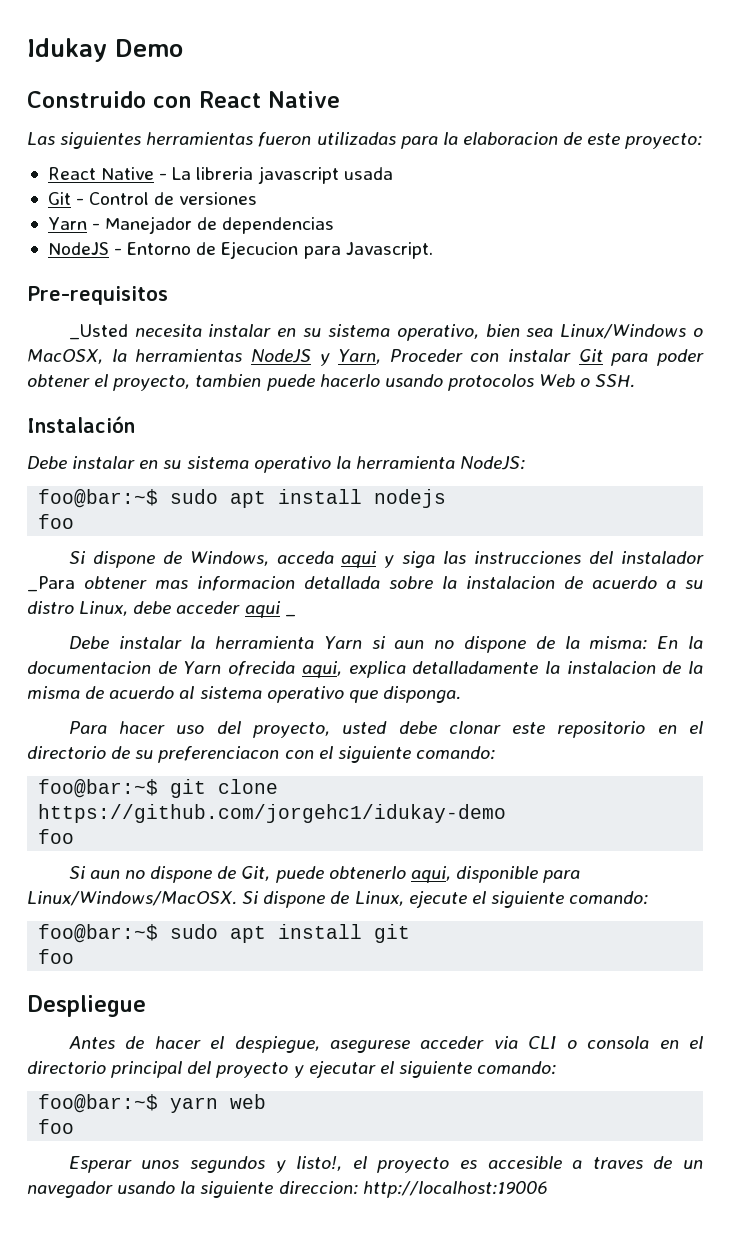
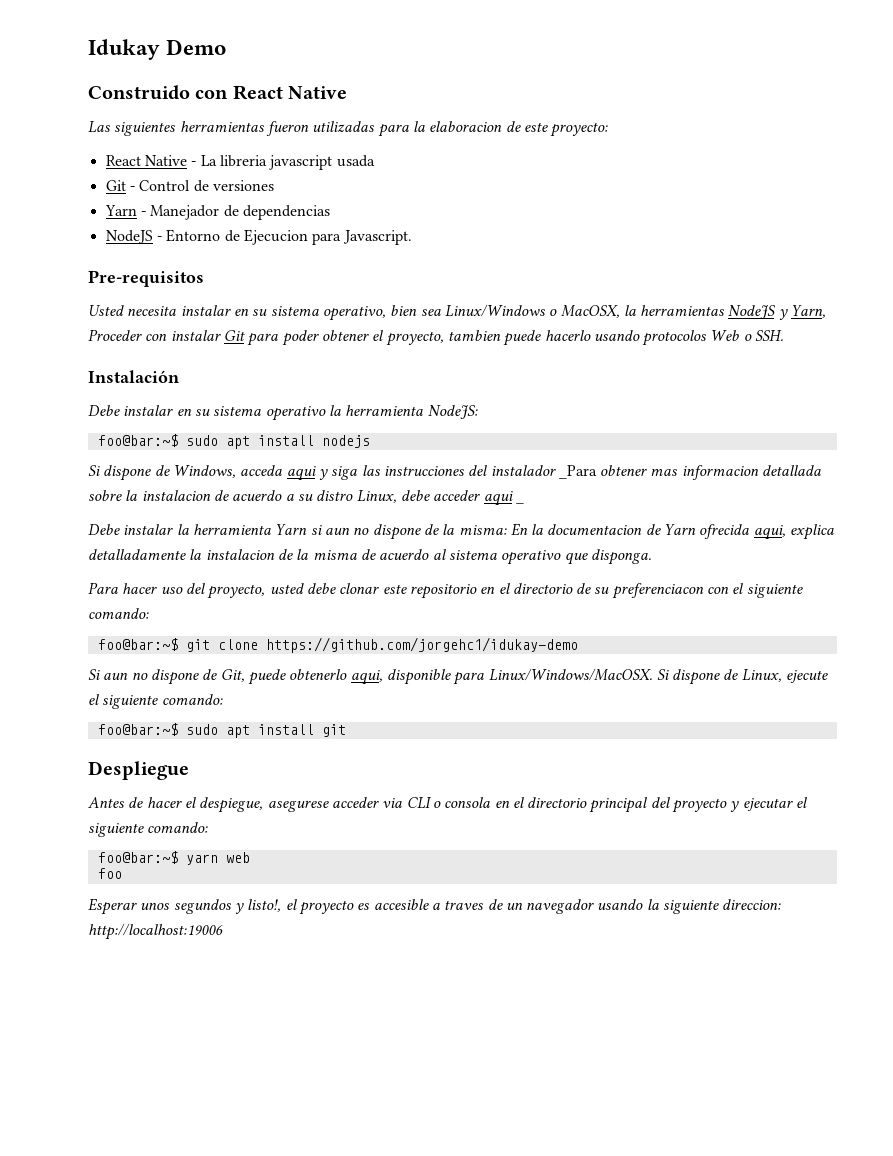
- _Usted necesita instalar en su sistema operativo, bien sea Linux/Windows o MacOSX, la herramientas NodeJS y Yarn, Proceder con instalar Git para poder obtener el proyecto, tambien puede hacerlo usando protocolos Web o SSH.
+ Usted necesita instalar en su sistema operativo, bien sea Linux/Windows o MacOSX, la herramientas NodeJS y Yarn, Proceder con instalar Git para poder obtener el proyecto, tambien puede hacerlo usando protocolos Web o SSH.
  foo@bar:~$ sudo apt install nodejs
- foo
  foo@bar:~$ git clone https://github.com/jorgehc1/idukay-demo
- foo
  foo@bar:~$ sudo apt install git
- foo

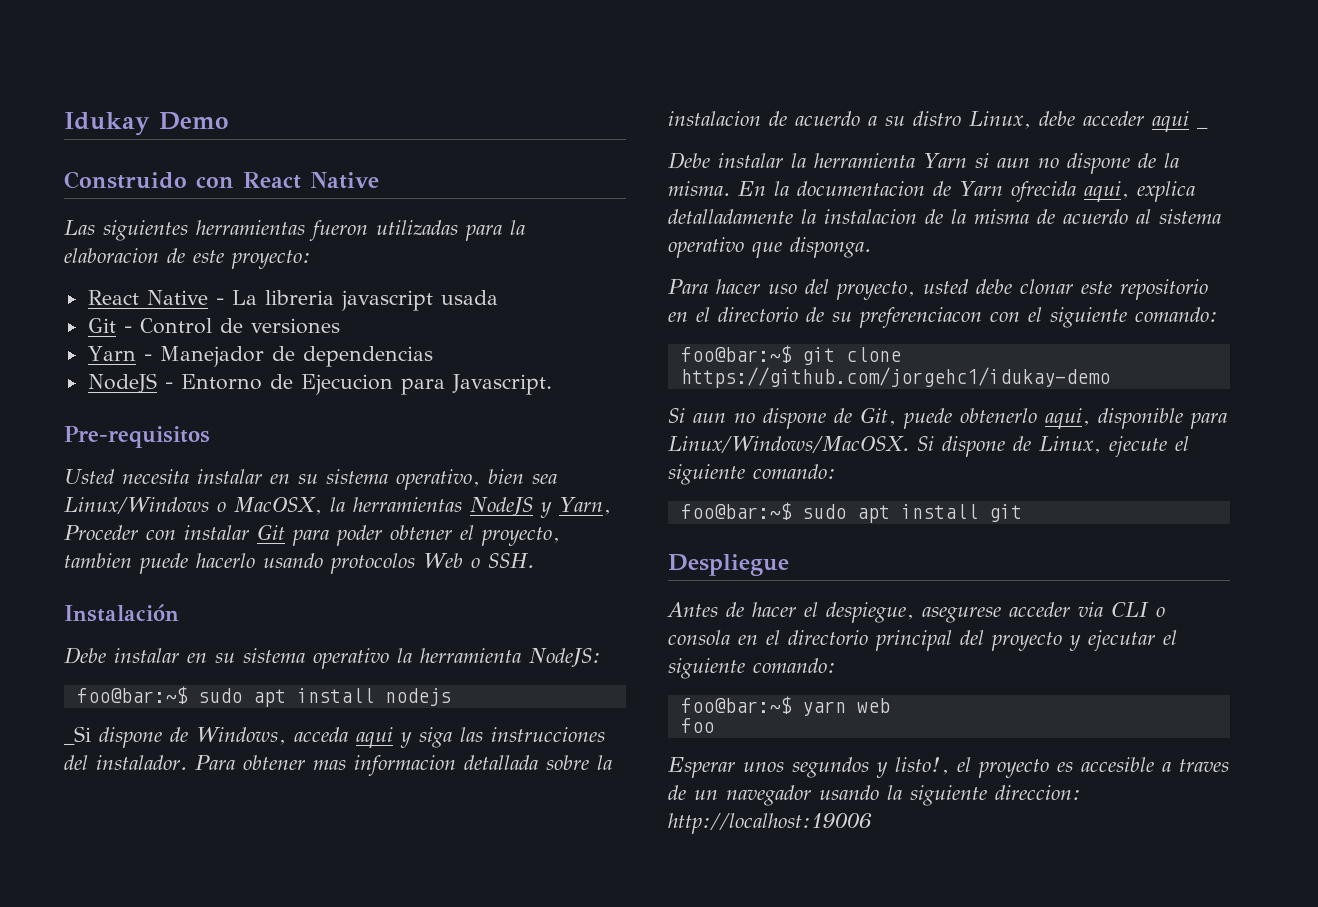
- Si dispone de Windows, acceda aqui y siga las instrucciones del instalador _Para obtener mas informacion detallada sobre la instalacion de acuerdo a su distro Linux, debe acceder aqui _
+ _Si dispone de Windows, acceda aqui y siga las instrucciones del instalador. Para obtener mas informacion detallada sobre la instalacion de acuerdo a su distro Linux, debe acceder aqui _
- Debe instalar la herramienta Yarn si aun no dispone de la misma: En la documentacion de Yarn ofrecida aqui, explica detalladamente la instalacion de la misma de acuerdo al sistema operativo que disponga.
+ Debe instalar la herramienta Yarn si aun no dispone de la misma. En la documentacion de Yarn ofrecida aqui, explica detalladamente la instalacion de la misma de acuerdo al sistema operativo que disponga.

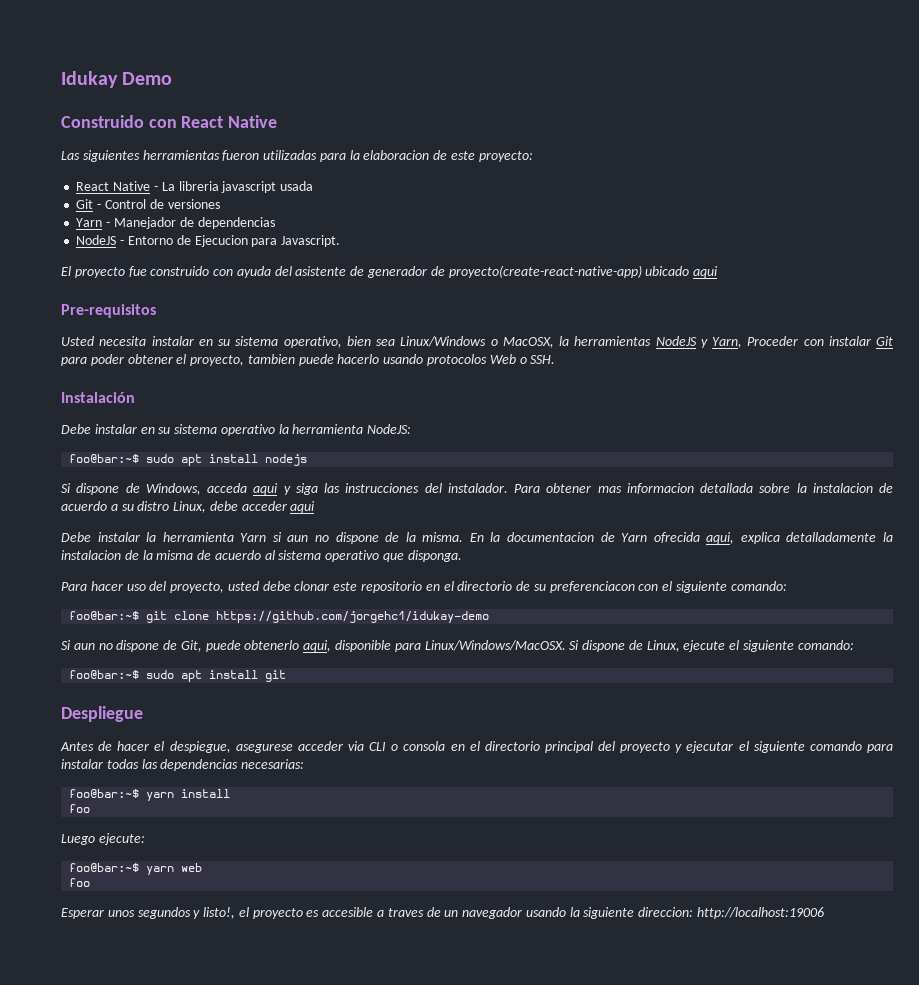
+ El proyecto fue construido con ayuda del asistente de generador de proyecto(create-react-native-app) ubicado aqui
- _Si dispone de Windows, acceda aqui y siga las instrucciones del instalador.
+ Si dispone de Windows, acceda aqui y siga las instrucciones del instalador.
- Para obtener mas informacion detallada sobre la instalacion de acuerdo a su distro Linux, debe acceder aqui _
+ Para obtener mas informacion detallada sobre la instalacion de acuerdo a su distro Linux, debe acceder aqui
- Antes de hacer el despiegue, asegurese acceder via CLI o consola en el directorio principal del proyecto y ejecutar el siguiente comando:
+ Antes de hacer el despiegue, asegurese acceder via CLI o consola en el directorio principal del proyecto y ejecutar el siguiente comando para instalar todas las dependencias necesarias:
+ foo@bar:~$ yarn install
+ foo
+ Luego ejecute:

